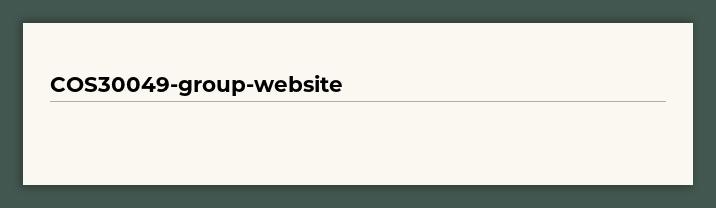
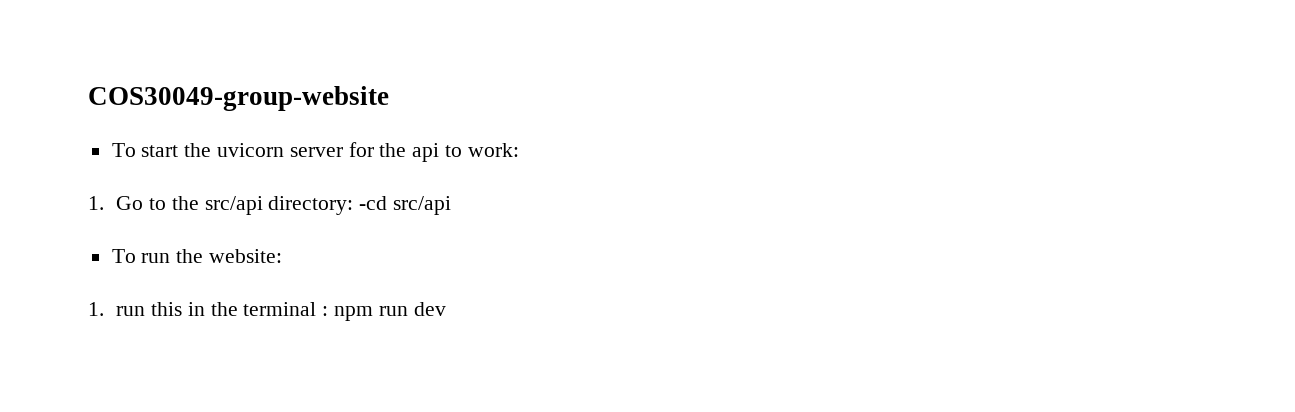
+ To start the uvicorn server for the api to work:
+ 1. Go to the src/api directory: -cd src/api
+ To run the website:
+ 1. run this in the terminal : npm run dev

